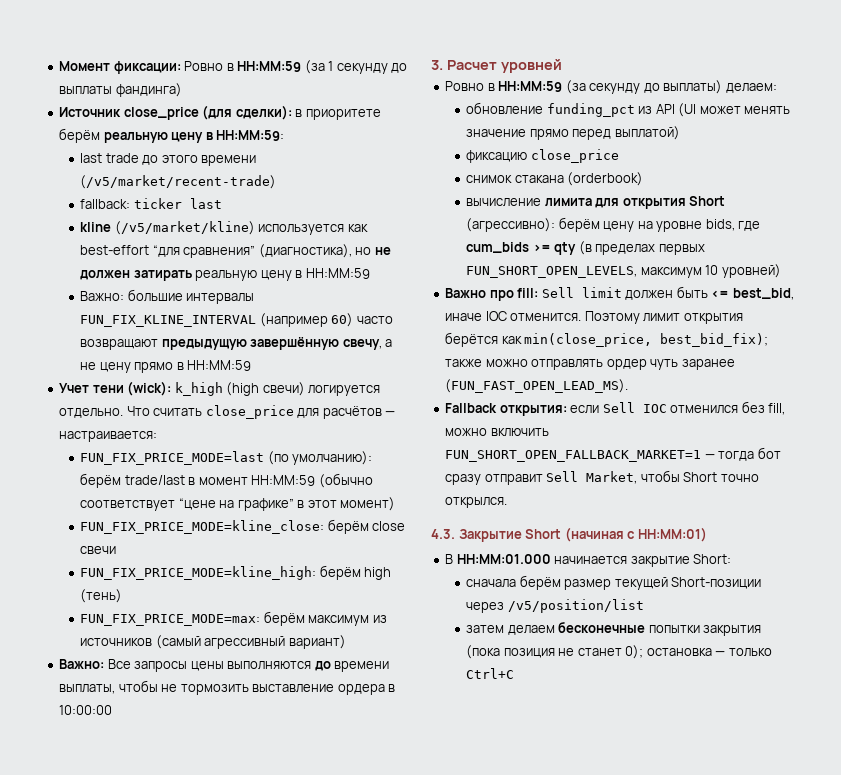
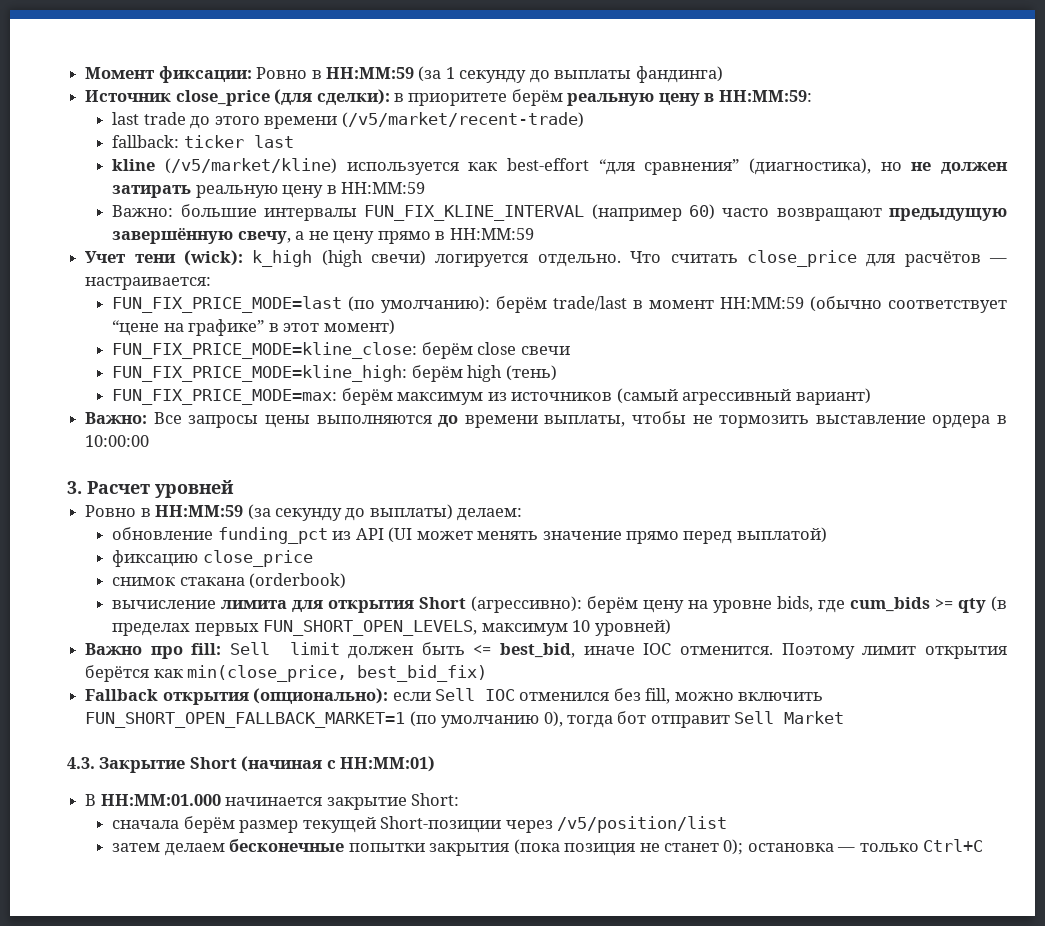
- Поэтому лимит открытия берётся как min(close_price, best_bid_fix); также можно отправлять ордер чуть заранее (FUN_FAST_OPEN_LEAD_MS).
+ Поэтому лимит открытия берётся как min(close_price, best_bid_fix)
- Fallback открытия: если Sell IOC отменился без fill, можно включить FUN_SHORT_OPEN_FALLBACK_MARKET=1 — тогда бот сразу отправит Sell Market, чтобы Short точно открылся.
+ Fallback открытия (опционально): если Sell IOC отменился без fill, можно включить FUN_SHORT_OPEN_FALLBACK_MARKET=1 (по умолчанию 0), тогда бот отправит Sell Market

